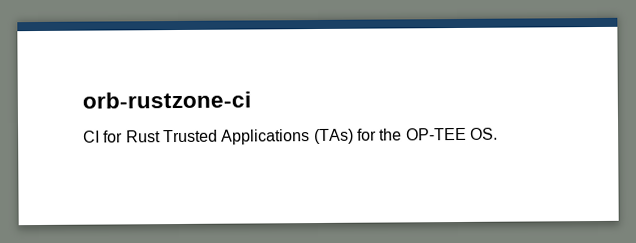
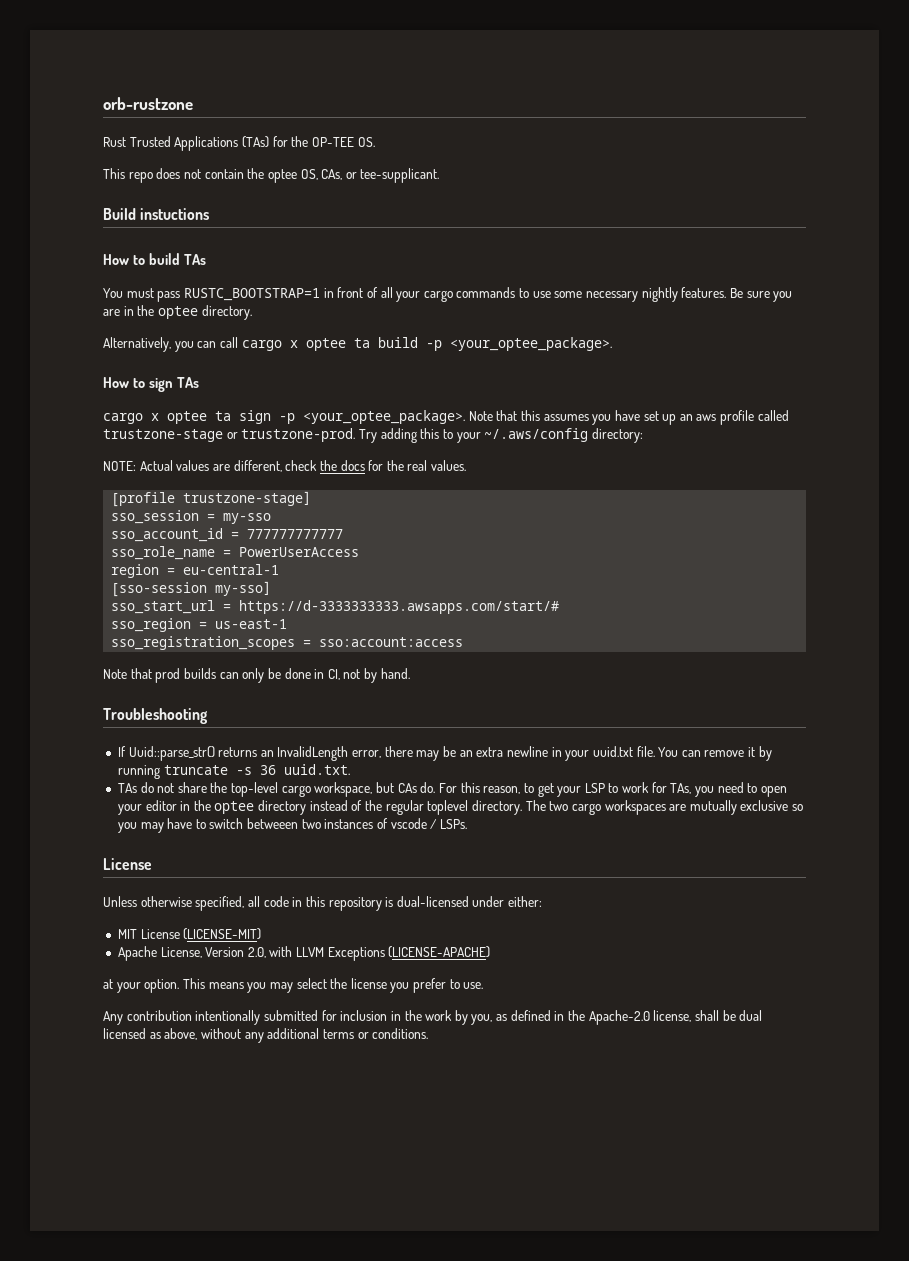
- orb-rustzone-ci
- CI for Rust Trusted Applications (TAs) for the OP-TEE OS.
+ orb-rustzone
+ Rust Trusted Applications (TAs) for the OP-TEE OS.
+ This repo does not contain the optee OS, CAs, or tee-supplicant.
+ Build instuctions
+ How to build TAs
+ You must pass RUSTC_BOOTSTRAP=1 in front of all your cargo commands to use some necessary nightly features. Be sure you are in the optee directory.
+ Alternatively, you can call cargo x optee ta build -p <your_optee_package>.
+ How to sign TAs
+ cargo x optee ta sign -p <your_optee_package>. Note that this assumes you have set up an aws profile called trustzone-stage or trustzone-prod. Try adding this to your ~/.aws/config directory:
+ NOTE: Actual values are different, check the docs for the real values.
+ [profile trustzone-stage]
+ sso_session = my-sso
+ sso_account_id = 777777777777
+ sso_role_name = PowerUserAccess
+ region = eu-central-1
+ [sso-session my-sso]
+ sso_start_url = https://d-3333333333.awsapps.com/start/#
+ sso_region = us-east-1
+ sso_registration_scopes = sso:account:access
+ Note that prod builds can only be done in CI, not by hand.
+ Troubleshooting
+ If Uuid::parse_str() returns an InvalidLength error, there may be an extra newline in your uuid.txt file. You can remove it by running truncate -s 36 uuid.txt.
+ TAs do not share the top-level cargo workspace, but CAs do. For this reason, to get your LSP to work for TAs, you need to open your editor in the optee directory instead of the regular toplevel directory. The two cargo workspaces are mutually exclusive so you may have to switch betweeen two instances of vscode / LSPs.
+ License
+ Unless otherwise specified, all code in this repository is dual-licensed under either:
+ MIT License (LICENSE-MIT)
+ Apache License, Version 2.0, with LLVM Exceptions (LICENSE-APACHE)
+ at your option. This means you may select the license you prefer to use.
+ Any contribution intentionally submitted for inclusion in the work by you, as defined in the Apache-2.0 license, shall be dual licensed as above, without any additional terms or conditions.

